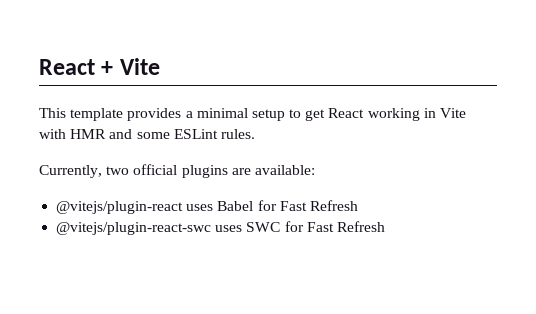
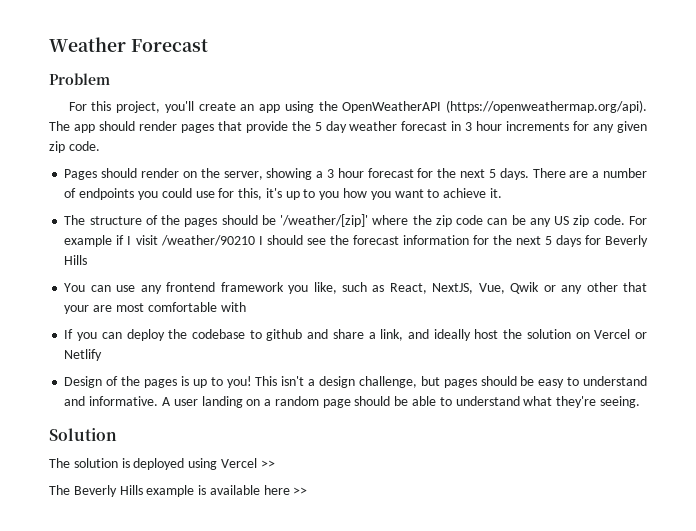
- React + Vite
- This template provides a minimal setup to get React working in Vite with HMR and some ESLint rules.
- Currently, two official plugins are available:
- @vitejs/plugin-react uses Babel for Fast Refresh
- @vitejs/plugin-react-swc uses SWC for Fast Refresh
+ Weather Forecast
+ Problem
+ For this project, you'll create an app using the OpenWeatherAPI (https://openweathermap.org/api). The app should render pages that provide the 5 day weather forecast in 3 hour increments for any given zip code.
+ Pages should render on the server, showing a 3 hour forecast for the next 5 days. There are a number of endpoints you could use for this, it's up to you how you want to achieve it.
+ The structure of the pages should be '/weather/[zip]' where the zip code can be any US zip code. For example if I visit /weather/90210 I should see the forecast information for the next 5 days for Beverly Hills
+ You can use any frontend framework you like, such as React, NextJS, Vue, Qwik or any other that your are most comfortable with
+ If you can deploy the codebase to github and share a link, and ideally host the solution on Vercel or Netlify
+ Design of the pages is up to you! This isn't a design challenge, but pages should be easy to understand and informative. A user landing on a random page should be able to understand what they're seeing.
+ Solution
+ The solution is deployed using Vercel >>
+ The Beverly Hills example is available here >>

